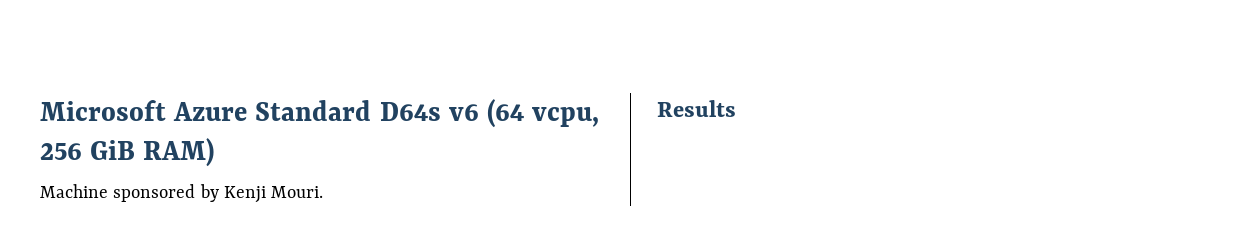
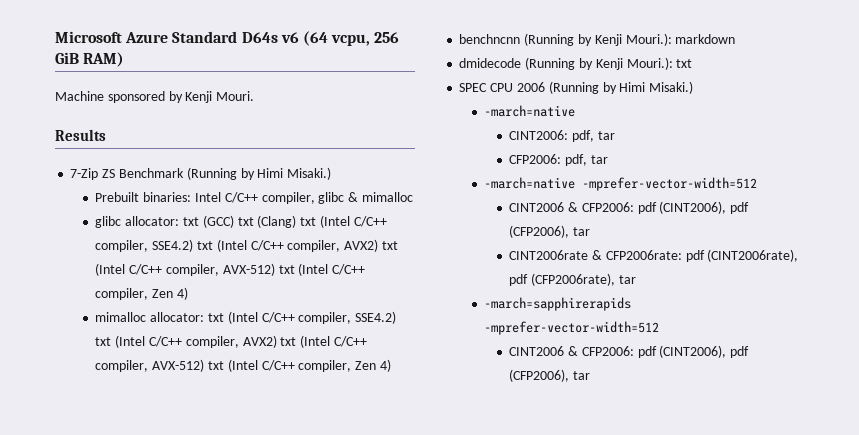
+ 7-Zip ZS Benchmark (Running by Himi Misaki.)
+ Prebuilt binaries: Intel C/C++ compiler, glibc & mimalloc
+ glibc allocator: txt (GCC) txt (Clang) txt (Intel C/C++ compiler, SSE4.2) txt (Intel C/C++ compiler, AVX2) txt (Intel C/C++ compiler, AVX-512) txt (Intel C/C++ compiler, Zen 4)
+ mimalloc allocator: txt (Intel C/C++ compiler, SSE4.2) txt (Intel C/C++ compiler, AVX2) txt (Intel C/C++ compiler, AVX-512) txt (Intel C/C++ compiler, Zen 4)
+ benchncnn (Running by Kenji Mouri.): markdown
+ dmidecode (Running by Kenji Mouri.): txt
+ SPEC CPU 2006 (Running by Himi Misaki.)
+ -march=native
+ CINT2006: pdf, tar
+ CFP2006: pdf, tar
+ -march=native -mprefer-vector-width=512
+ CINT2006 & CFP2006: pdf (CINT2006), pdf (CFP2006), tar
+ CINT2006rate & CFP2006rate: pdf (CINT2006rate), pdf (CFP2006rate), tar
+ -march=sapphirerapids -mprefer-vector-width=512
+ CINT2006 & CFP2006: pdf (CINT2006), pdf (CFP2006), tar

